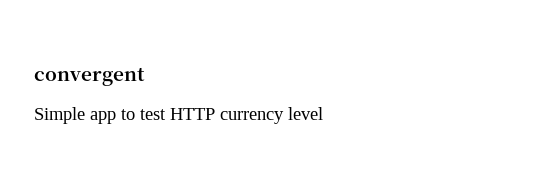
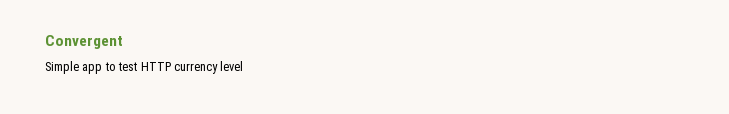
- convergent
+ Convergent

